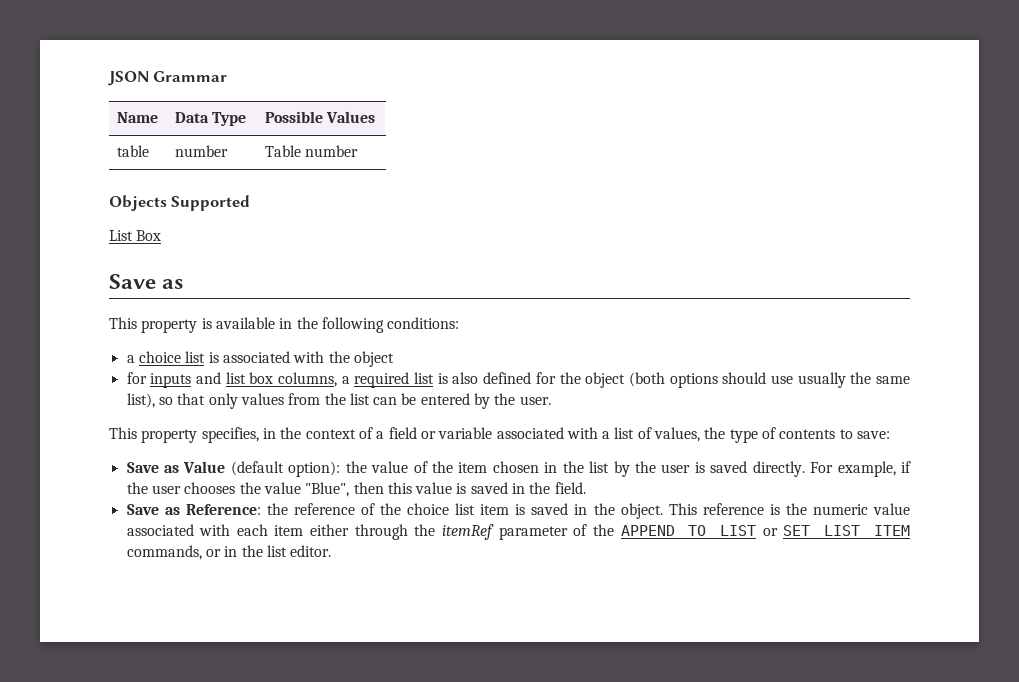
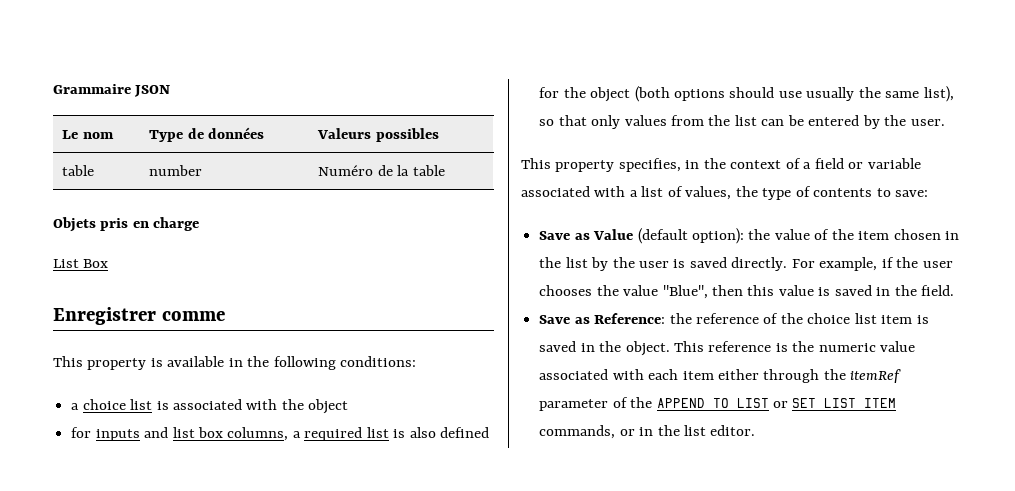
- JSON Grammar
- Name | Data Type | Possible Values
- table | number | Table number
- Objects Supported
+ Grammaire JSON
+ Le nom | Type de données | Valeurs possibles
+ table | number | Numéro de la table
+ Objets pris en charge
  List Box
- Save as
+ Enregistrer comme

